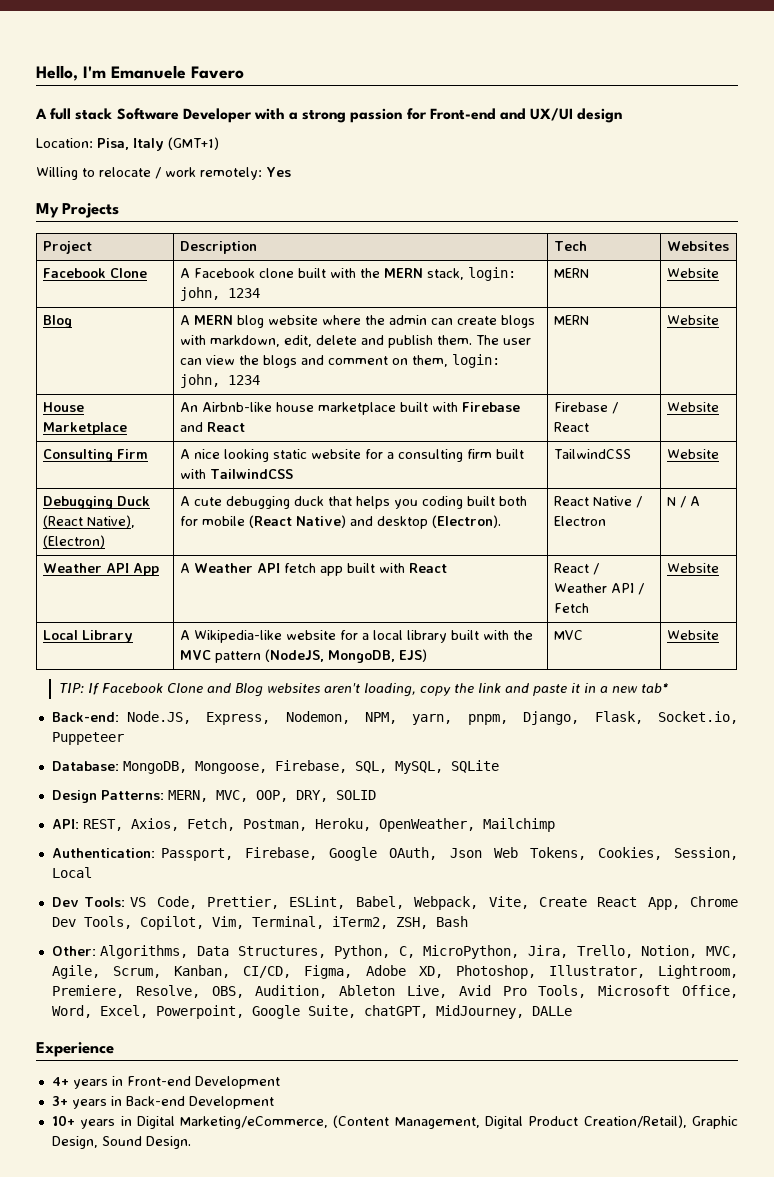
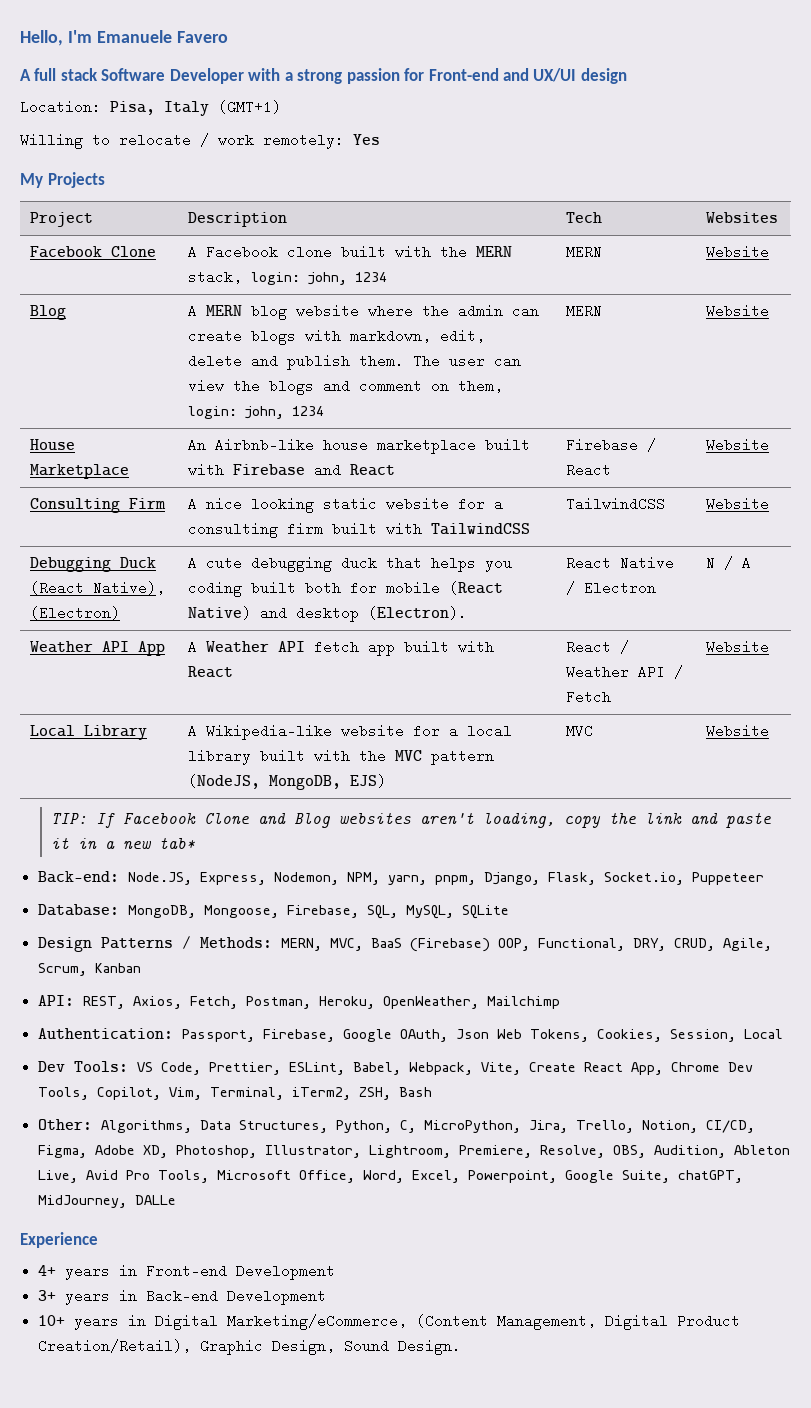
- Design Patterns: MERN, MVC, OOP, DRY, SOLID
+ Design Patterns / Methods: MERN, MVC, BaaS (Firebase) OOP, Functional, DRY, CRUD, Agile, Scrum, Kanban
- Other: Algorithms, Data Structures, Python, C, MicroPython, Jira, Trello, Notion, MVC, Agile, Scrum, Kanban, CI/CD, Figma, Adobe XD, Photoshop, Illustrator, Lightroom, Premiere, Resolve, OBS, Audition, Ableton Live, Avid Pro Tools, Microsoft Office, Word, Excel, Powerpoint, Google Suite, chatGPT, MidJourney, DALLe
+ Other: Algorithms, Data Structures, Python, C, MicroPython, Jira, Trello, Notion, CI/CD, Figma, Adobe XD, Photoshop, Illustrator, Lightroom, Premiere, Resolve, OBS, Audition, Ableton Live, Avid Pro Tools, Microsoft Office, Word, Excel, Powerpoint, Google Suite, chatGPT, MidJourney, DALLe

